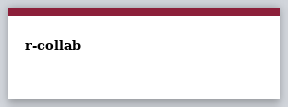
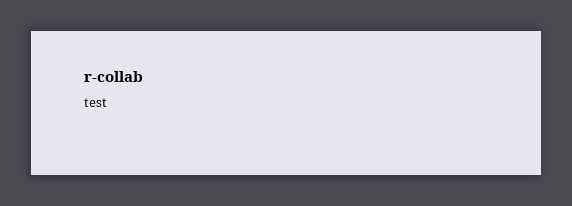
+ test

